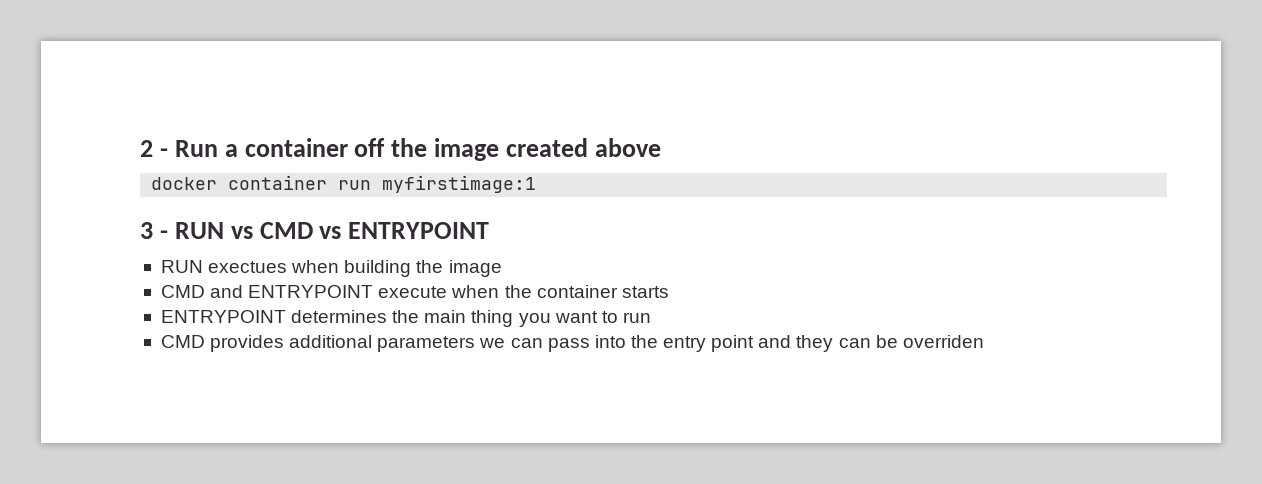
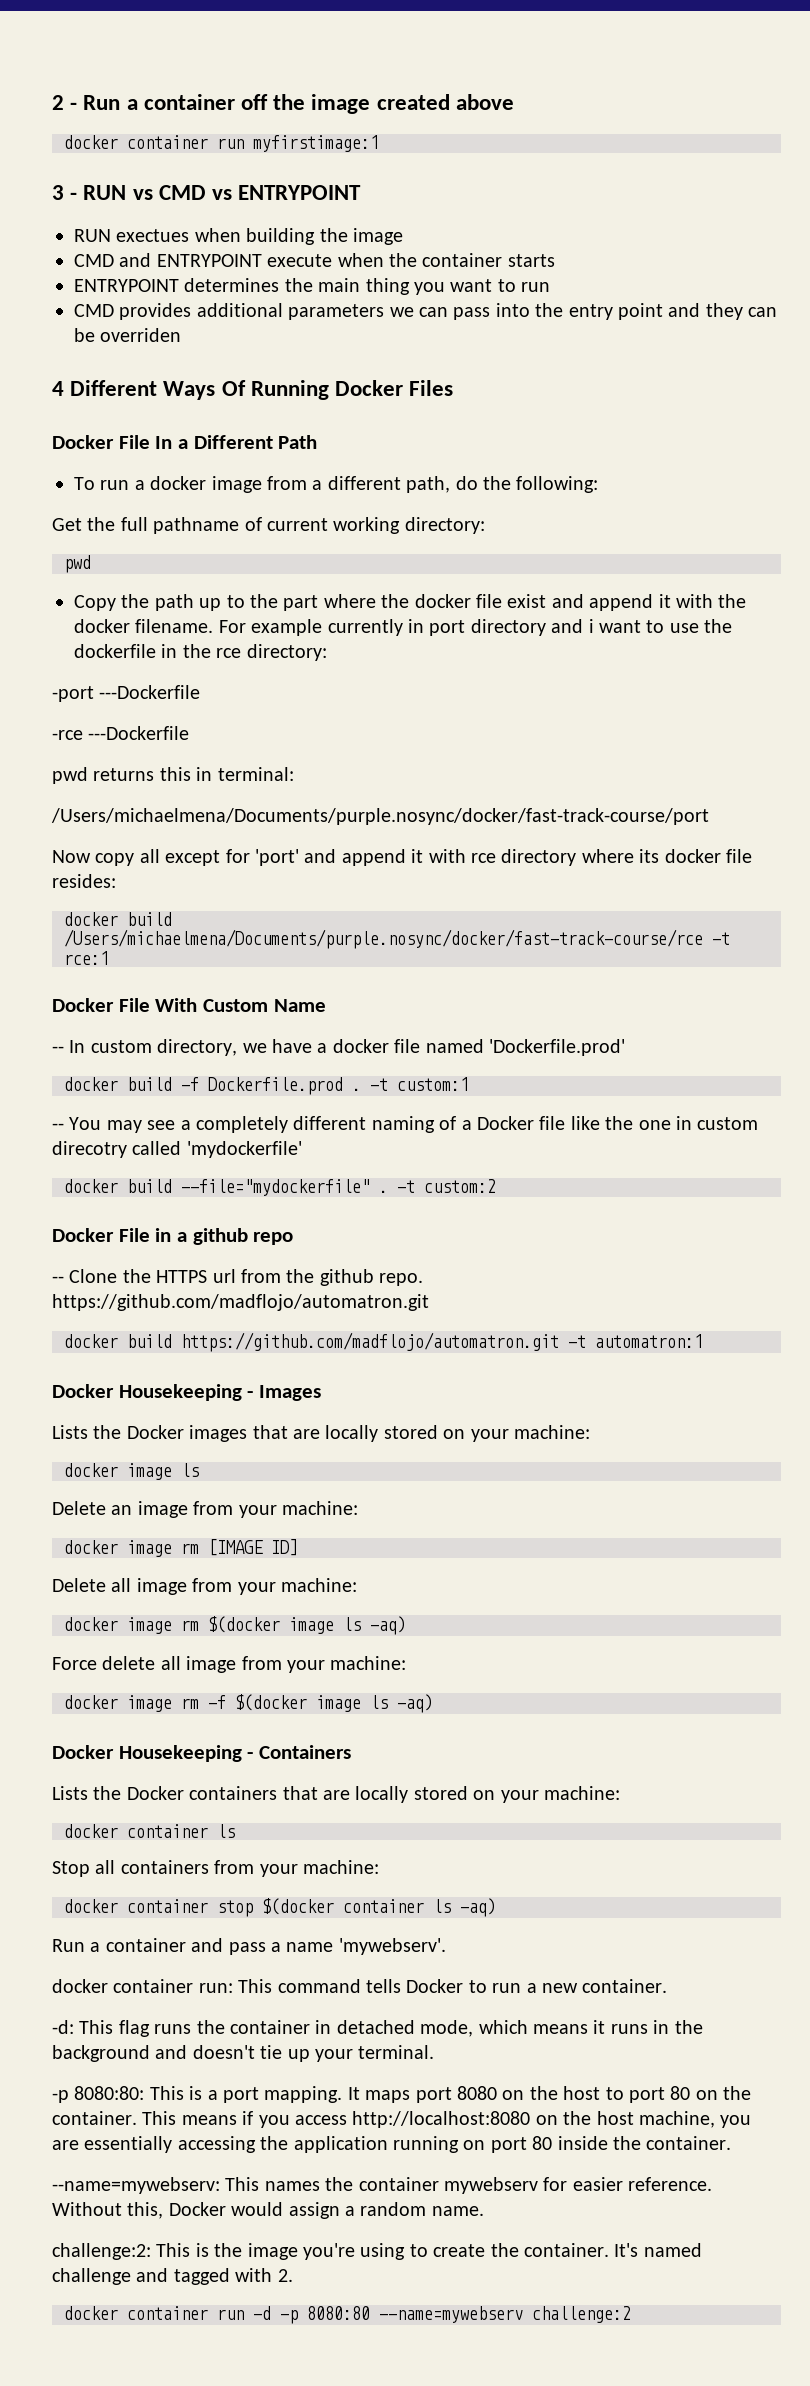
+ 4 Different Ways Of Running Docker Files
+ Docker File In a Different Path
+ To run a docker image from a different path, do the following:
+ Get the full pathname of current working directory:
+ pwd
+ Copy the path up to the part where the docker file exist and append it with the docker filename. For example currently in port directory and i want to use the dockerfile in the rce directory:
+ -port ---Dockerfile
+ -rce ---Dockerfile
+ pwd returns this in terminal:
+ /Users/michaelmena/Documents/purple.nosync/docker/fast-track-course/port
+ Now copy all except for 'port' and append it with rce directory where its docker file resides:
+ docker build /Users/michaelmena/Documents/purple.nosync/docker/fast-track-course/rce -t rce:1
+ Docker File With Custom Name
+ -- In custom directory, we have a docker file named 'Dockerfile.prod'
+ docker build -f Dockerfile.prod . -t custom:1
+ -- You may see a completely different naming of a Docker file like the one in custom direcotry called 'mydockerfile'
+ docker build --file="mydockerfile" . -t custom:2
+ Docker File in a github repo
+ -- Clone the HTTPS url from the github repo. https://github.com/madflojo/automatron.git
+ docker build https://github.com/madflojo/automatron.git -t automatron:1
+ Docker Housekeeping - Images
+ Lists the Docker images that are locally stored on your machine:
+ docker image ls
+ Delete an image from your machine:
+ docker image rm [IMAGE ID]
+ Delete all image from your machine:
+ docker image rm $(docker image ls -aq)
+ Force delete all image from your machine:
+ docker image rm -f $(docker image ls -aq)
+ Docker Housekeeping - Containers
+ Lists the Docker containers that are locally stored on your machine:
+ docker container ls
+ Stop all containers from your machine:
+ docker container stop $(docker container ls -aq)
+ Run a container and pass a name 'mywebserv'.
+ docker container run: This command tells Docker to run a new container.
+ -d: This flag runs the container in detached mode, which means it runs in the background and doesn't tie up your terminal.
+ -p 8080:80: This is a port mapping. It maps port 8080 on the host to port 80 on the container. This means if you access http://localhost:8080 on the host machine, you are essentially accessing the application running on port 80 inside the container.
+ --name=mywebserv: This names the container mywebserv for easier reference. Without this, Docker would assign a random name.
+ challenge:2: This is the image you're using to create the container. It's named challenge and tagged with 2.
+ docker container run -d -p 8080:80 --name=mywebserv challenge:2

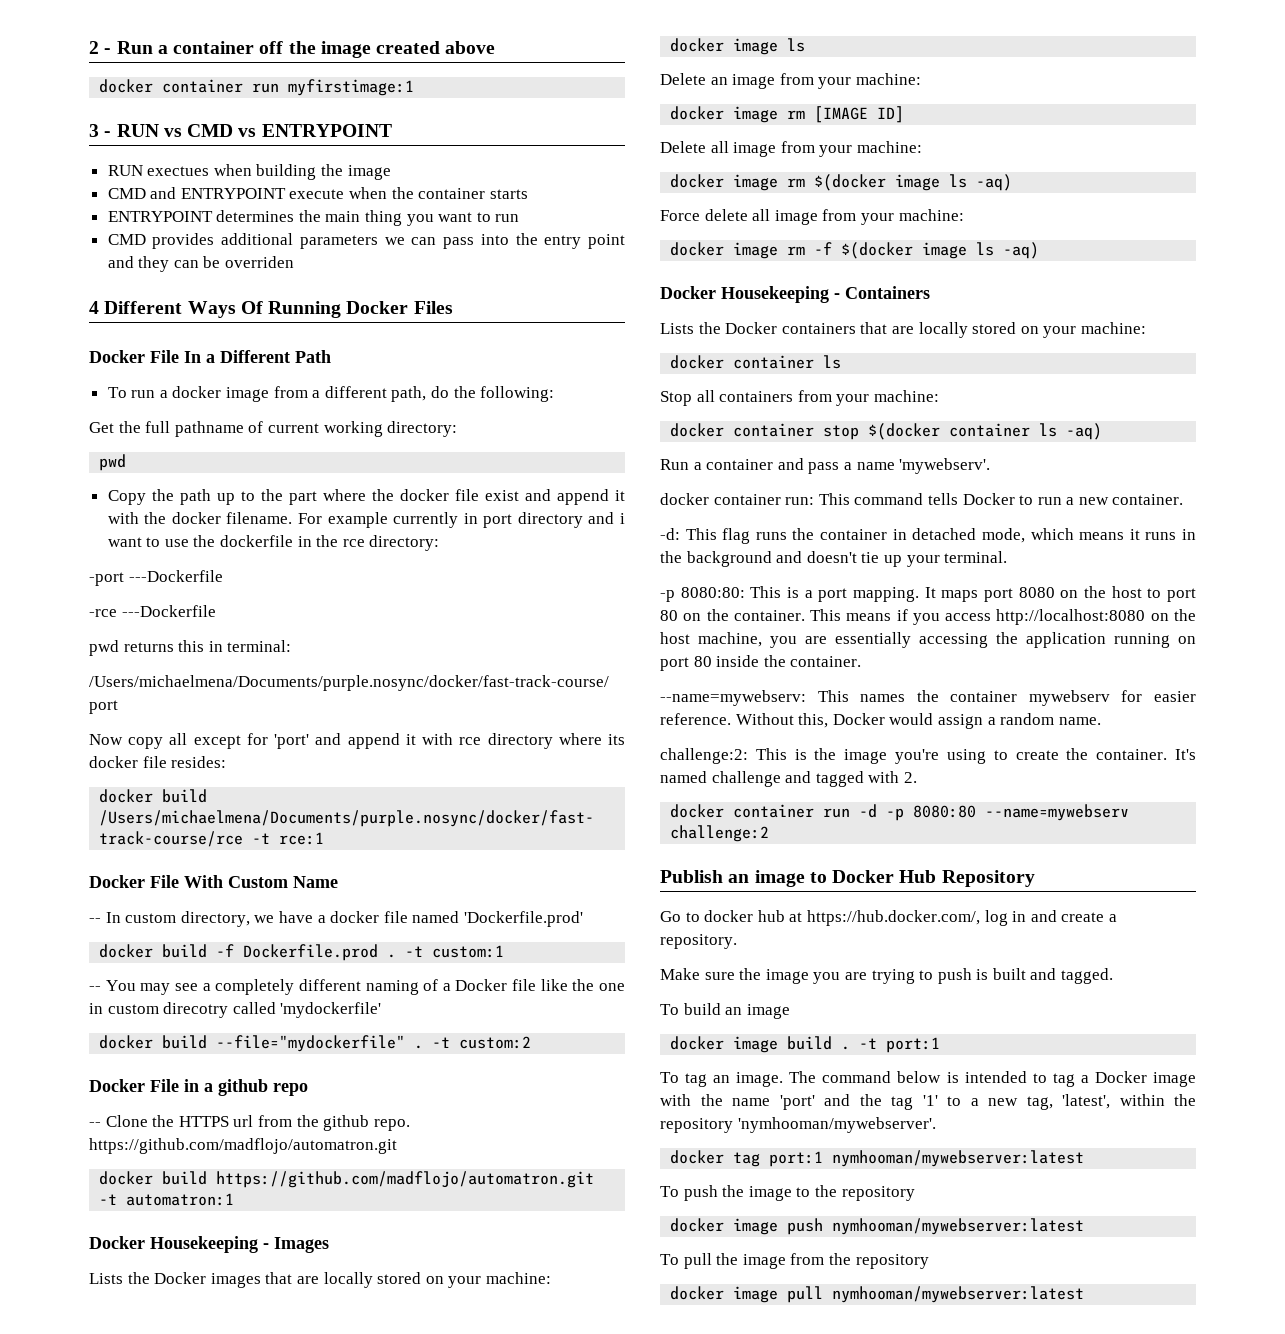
+ Publish an image to Docker Hub Repository
+ Go to docker hub at https://hub.docker.com/, log in and create a repository.
+ Make sure the image you are trying to push is built and tagged.
+ To build an image
+ docker image build . -t port:1
+ To tag an image. The command below is intended to tag a Docker image with the name 'port' and the tag '1' to a new tag, 'latest', within the repository 'nymhooman/mywebserver'.
+ docker tag port:1 nymhooman/mywebserver:latest
+ To push the image to the repository
+ docker image push nymhooman/mywebserver:latest
+ To pull the image from the repository
+ docker image pull nymhooman/mywebserver:latest

